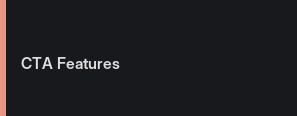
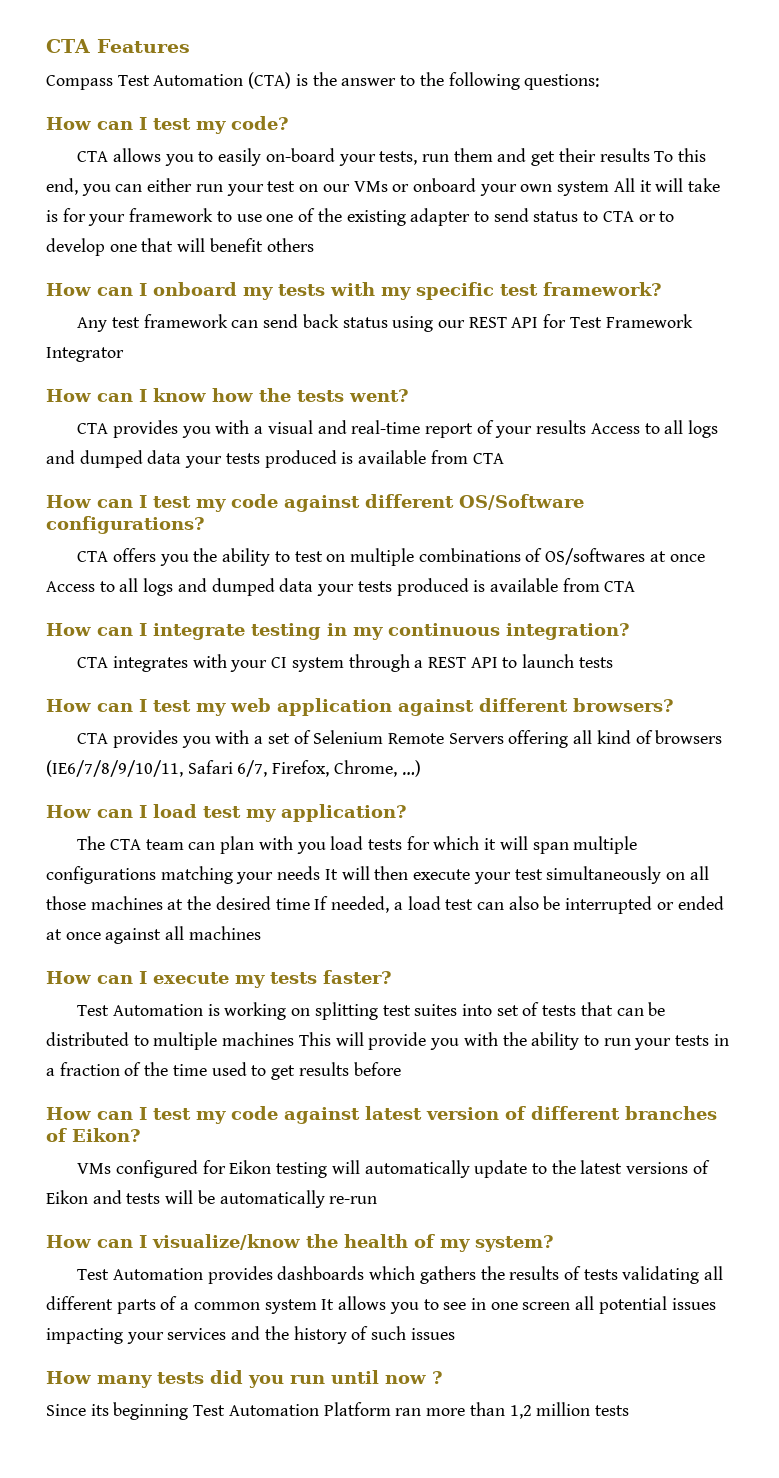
+ Compass Test Automation (CTA) is the answer to the following questions:
+ How can I test my code?
+ CTA allows you to easily on-board your tests, run them and get their results To this end, you can either run your test on our VMs or onboard your own system All it will take is for your framework to use one of the existing adapter to send status to CTA or to develop one that will benefit others
+ How can I onboard my tests with my specific test framework?
+ Any test framework can send back status using our REST API for Test Framework Integrator
+ How can I know how the tests went?
+ CTA provides you with a visual and real-time report of your results Access to all logs and dumped data your tests produced is available from CTA
+ How can I test my code against different OS/Software configurations?
+ CTA offers you the ability to test on multiple combinations of OS/softwares at once Access to all logs and dumped data your tests produced is available from CTA
+ How can I integrate testing in my continuous integration?
+ CTA integrates with your CI system through a REST API to launch tests
+ How can I test my web application against different browsers?
+ CTA provides you with a set of Selenium Remote Servers offering all kind of browsers (IE6/7/8/9/10/11, Safari 6/7, Firefox, Chrome, …)
+ How can I load test my application?
+ The CTA team can plan with you load tests for which it will span multiple configurations matching your needs It will then execute your test simultaneously on all those machines at the desired time If needed, a load test can also be interrupted or ended at once against all machines
+ How can I execute my tests faster?
+ Test Automation is working on splitting test suites into set of tests that can be distributed to multiple machines This will provide you with the ability to run your tests in a fraction of the time used to get results before
+ How can I test my code against latest version of different branches of Eikon?
+ VMs configured for Eikon testing will automatically update to the latest versions of Eikon and tests will be automatically re-run
+ How can I visualize/know the health of my system?
+ Test Automation provides dashboards which gathers the results of tests validating all different parts of a common system It allows you to see in one screen all potential issues impacting your services and the history of such issues
+ How many tests did you run until now ?
+ Since its beginning Test Automation Platform ran more than 1,2 million tests

